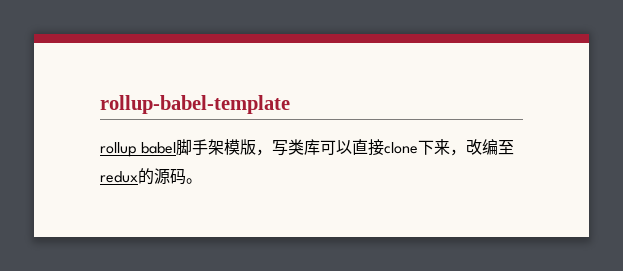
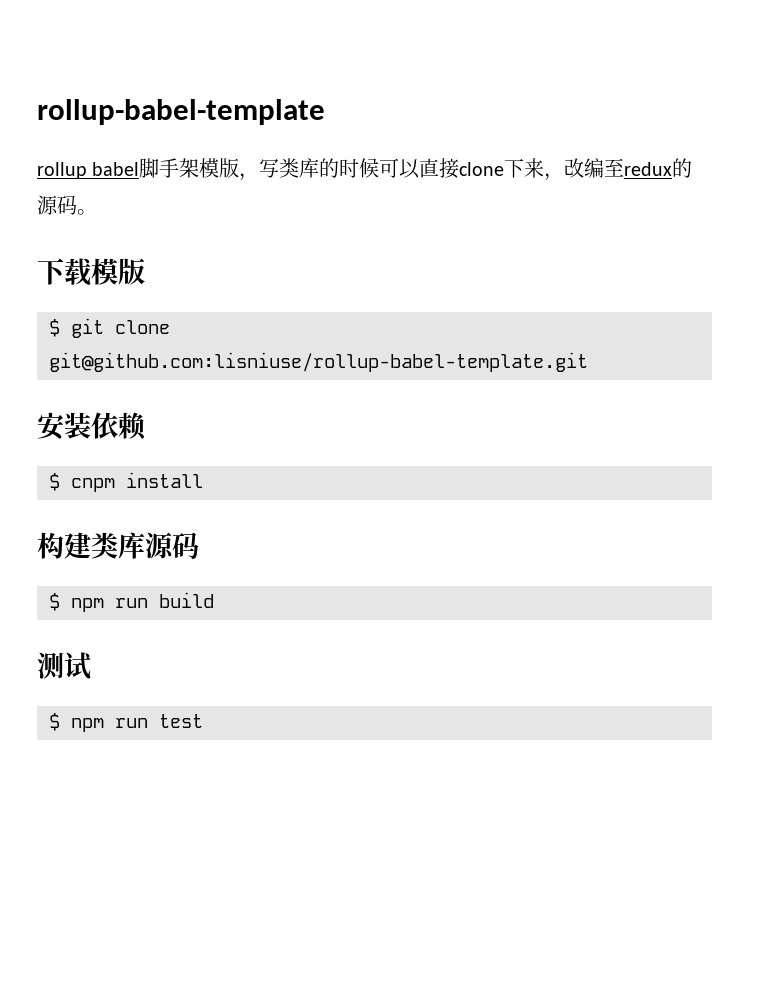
- rollup babel脚手架模版，写类库可以直接clone下来，改编至redux的源码。
+ rollup babel脚手架模版，写类库的时候可以直接clone下来，改编至redux的源码。
+ 下载模版
+ $ git clone git@github.com:lisniuse/rollup-babel-template.git
+ 安装依赖
+ $ cnpm install
+ 构建类库源码
+ $ npm run build
+ 测试
+ $ npm run test

